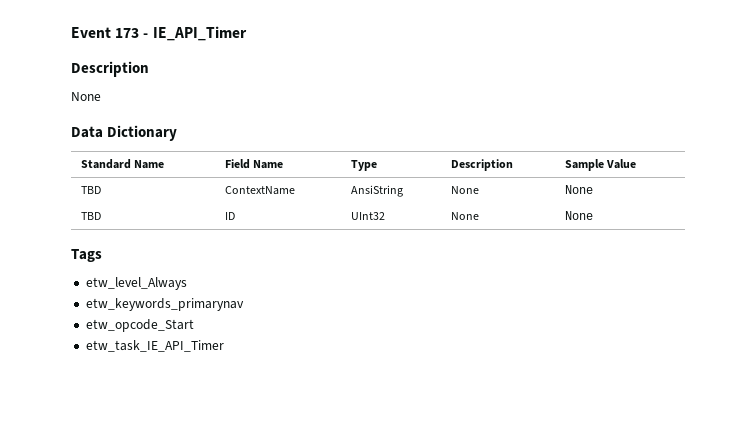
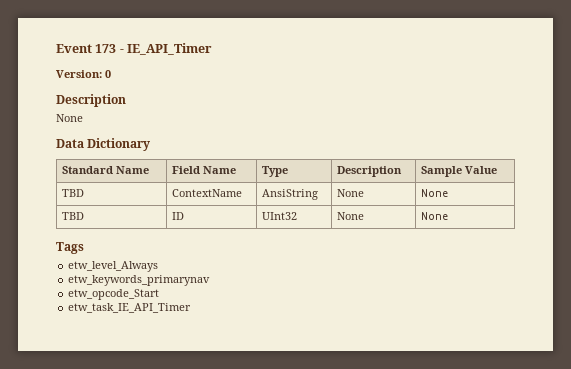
+ Version: 0

